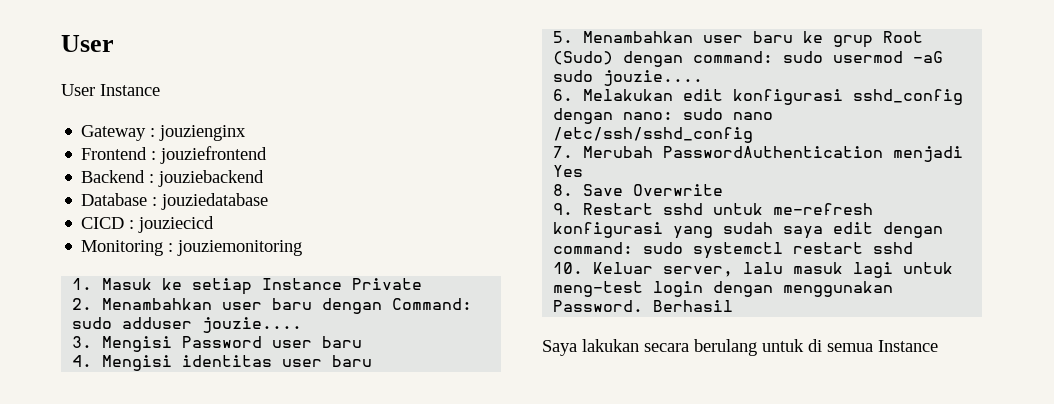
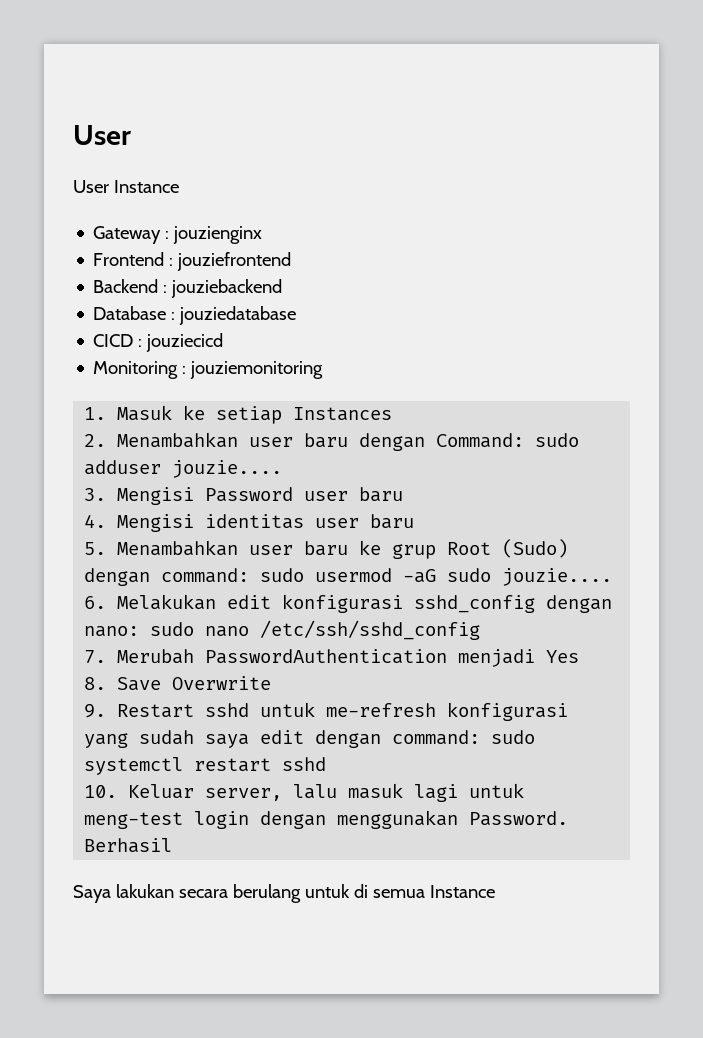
- 1. Masuk ke setiap Instance Private
+ 1. Masuk ke setiap Instances

